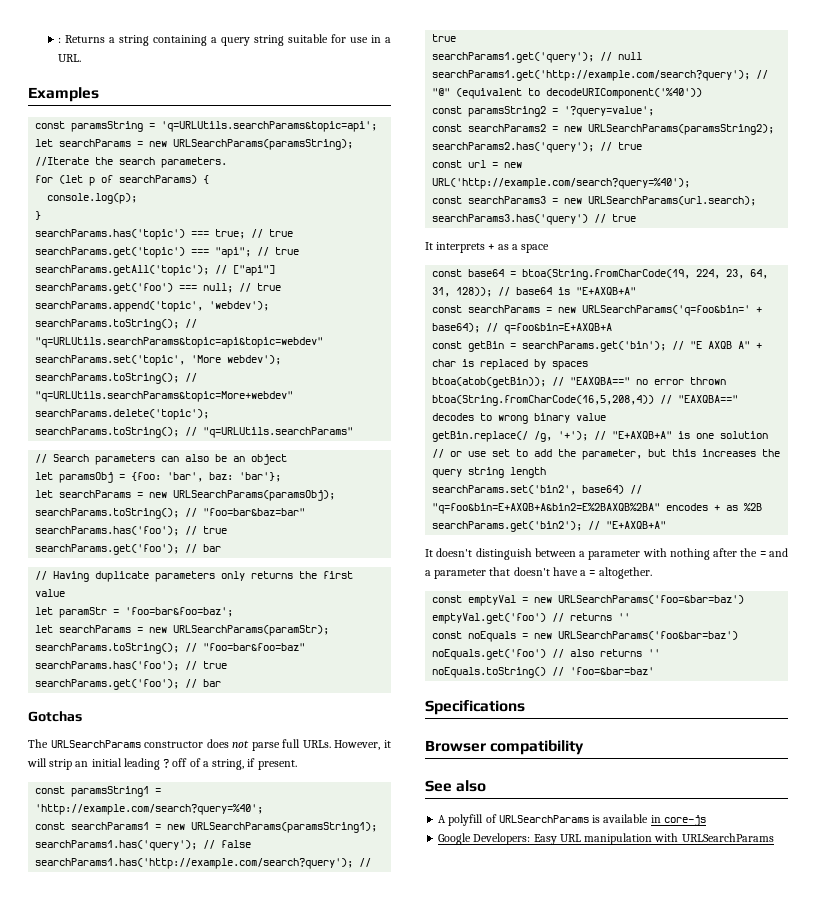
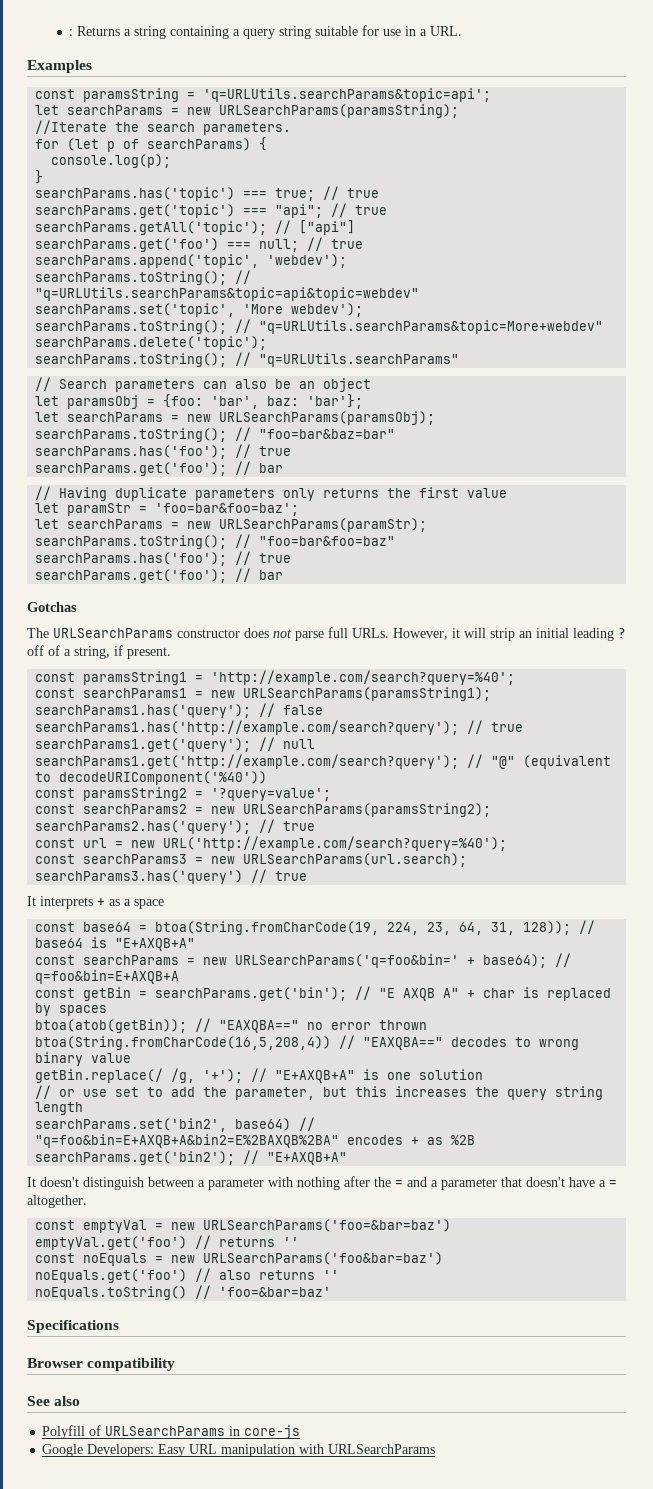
- A polyfill of URLSearchParams is available in core-js
+ Polyfill of URLSearchParams in core-js

